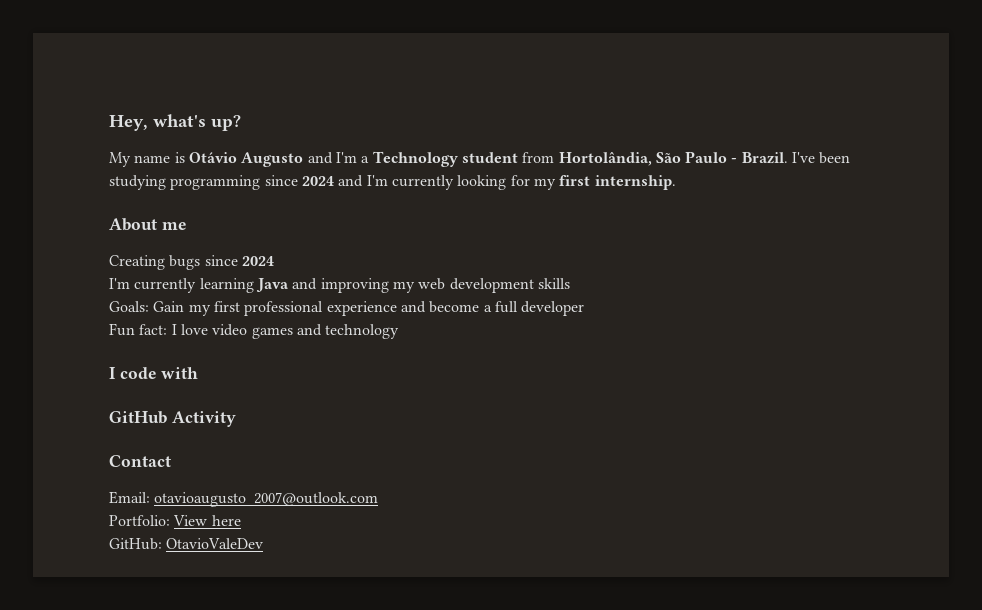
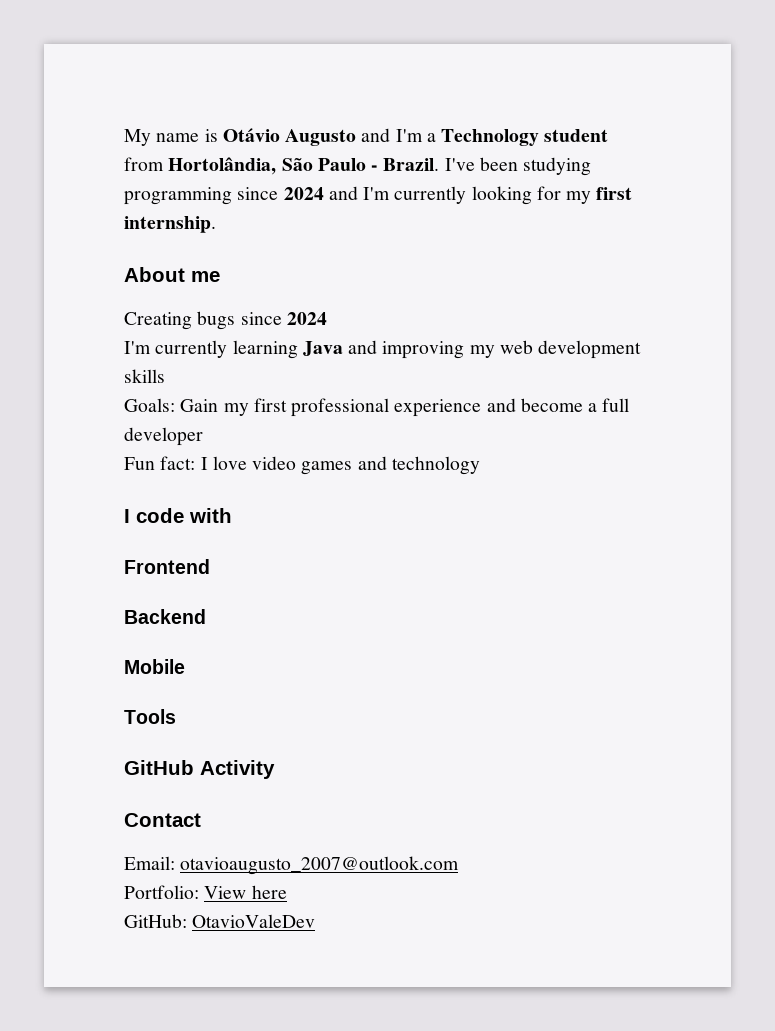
- Hey, what's up?
+ Frontend
+ Backend
+ Mobile
+ Tools

